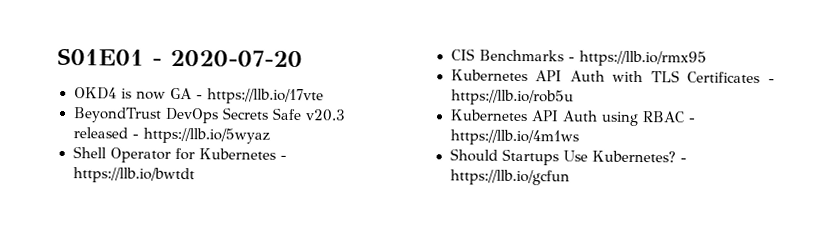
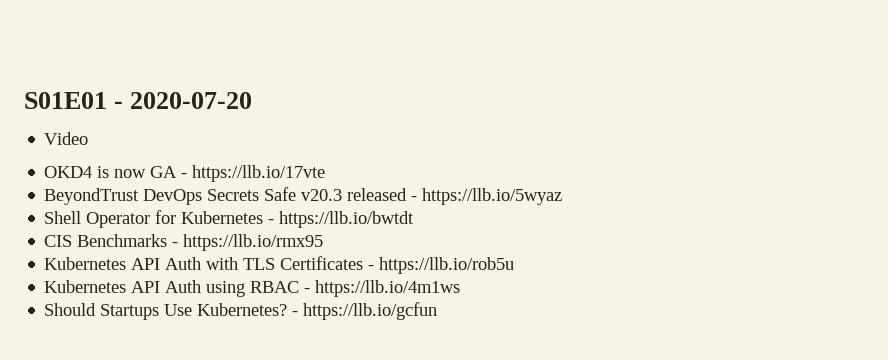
+ Video

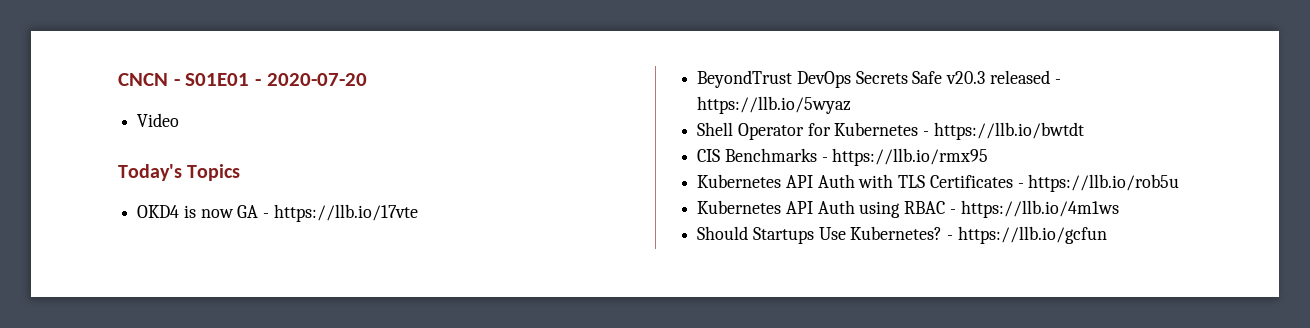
- S01E01 - 2020-07-20
+ CNCN - S01E01 - 2020-07-20
+ Today's Topics

